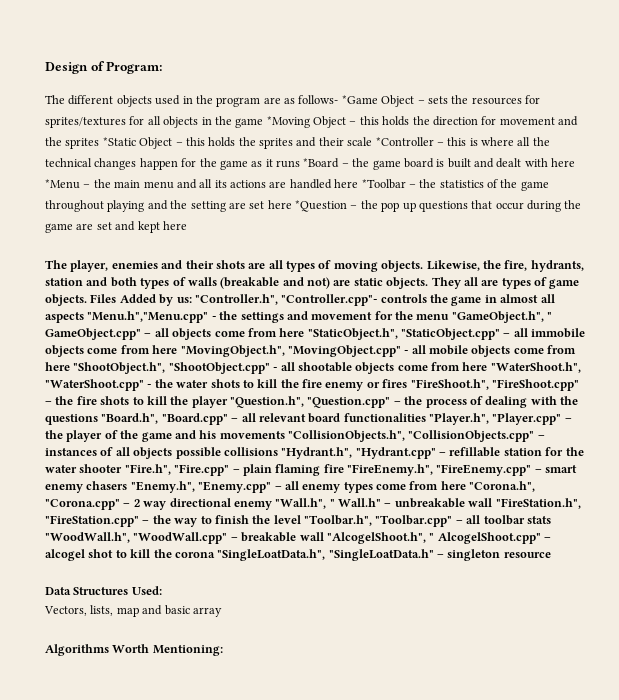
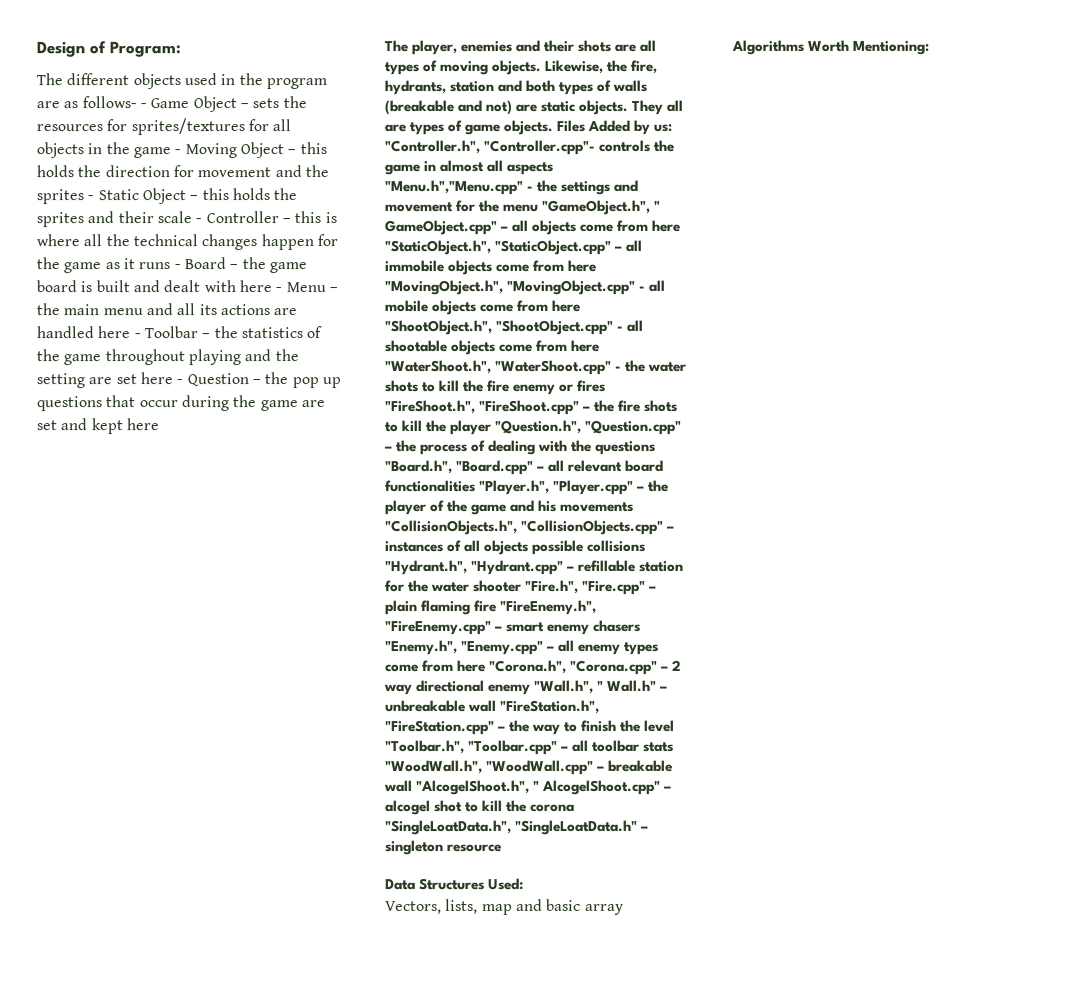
- The different objects used in the program are as follows- *Game Object – sets the resources for sprites/textures for all objects in the game *Moving Object – this holds the direction for movement and the sprites *Static Object – this holds the sprites and their scale *Controller – this is where all the technical changes happen for the game as it runs *Board – the game board is built and dealt with here *Menu – the main menu and all its actions are handled here *Toolbar – the statistics of the game throughout playing and the setting are set here *Question – the pop up questions that occur during the game are set and kept here
+ The different objects used in the program are as follows- - Game Object – sets the resources for sprites/textures for all objects in the game - Moving Object – this holds the direction for movement and the sprites - Static Object – this holds the sprites and their scale - Controller – this is where all the technical changes happen for the game as it runs - Board – the game board is built and dealt with here - Menu – the main menu and all its actions are handled here - Toolbar – the statistics of the game throughout playing and the setting are set here - Question – the pop up questions that occur during the game are set and kept here

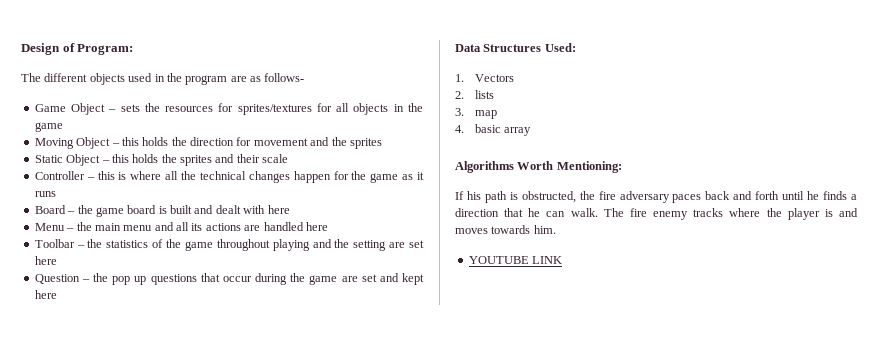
- The different objects used in the program are as follows- - Game Object – sets the resources for sprites/textures for all objects in the game - Moving Object – this holds the direction for movement and the sprites - Static Object – this holds the sprites and their scale - Controller – this is where all the technical changes happen for the game as it runs - Board – the game board is built and dealt with here - Menu – the main menu and all its actions are handled here - Toolbar – the statistics of the game throughout playing and the setting are set here - Question – the pop up questions that occur during the game are set and kept here
+ The different objects used in the program are as follows-
+ Game Object – sets the resources for sprites/textures for all objects in the game
+ Moving Object – this holds the direction for movement and the sprites
+ Static Object – this holds the sprites and their scale
+ Controller – this is where all the technical changes happen for the game as it runs
+ Board – the game board is built and dealt with here
+ Menu – the main menu and all its actions are handled here
+ Toolbar – the statistics of the game throughout playing and the setting are set here
+ Question – the pop up questions that occur during the game are set and kept here
- The player, enemies and their shots are all types of moving objects. Likewise, the fire, hydrants, station and both types of walls (breakable and not) are static objects. They all are types of game objects. Files Added by us: "Controller.h", "Controller.cpp"- controls the game in almost all aspects "Menu.h","Menu.cpp" - the settings and movement for the menu "GameObject.h", " GameObject.cpp" – all objects come from here "StaticObject.h", "StaticObject.cpp" – all immobile objects come from here "MovingObject.h", "MovingObject.cpp" - all mobile objects come from here "ShootObject.h", "ShootObject.cpp" - all shootable objects come from here "WaterShoot.h", "WaterShoot.cpp" - the water shots to kill the fire enemy or fires "FireShoot.h", "FireShoot.cpp" – the fire shots to kill the player "Question.h", "Question.cpp" – the process of dealing with the questions "Board.h", "Board.cpp" – all relevant board functionalities "Player.h", "Player.cpp" – the player of the game and his movements "CollisionObjects.h", "CollisionObjects.cpp" – instances of all objects possible collisions "Hydrant.h", "Hydrant.cpp" – refillable station for the water shooter "Fire.h", "Fire.cpp" – plain flaming fire "FireEnemy.h", "FireEnemy.cpp" – smart enemy chasers "Enemy.h", "Enemy.cpp" – all enemy types come from here "Corona.h", "Corona.cpp" – 2 way directional enemy "Wall.h", " Wall.h" – unbreakable wall "FireStation.h", "FireStation.cpp" – the way to finish the level "Toolbar.h", "Toolbar.cpp" – all toolbar stats "WoodWall.h", "WoodWall.cpp" – breakable wall "AlcogelShoot.h", " AlcogelShoot.cpp" – alcogel shot to kill the corona "SingleLoatData.h", "SingleLoatData.h" – singleton resource
  Data Structures Used:
- Vectors, lists, map and basic array
+ 1. Vectors
+ 2. lists
+ 3. map
+ 4. basic array
+ If his path is obstructed, the fire adversary paces back and forth until he finds a direction that he can walk. The fire enemy tracks where the player is and moves towards him.
+ YOUTUBE LINK

